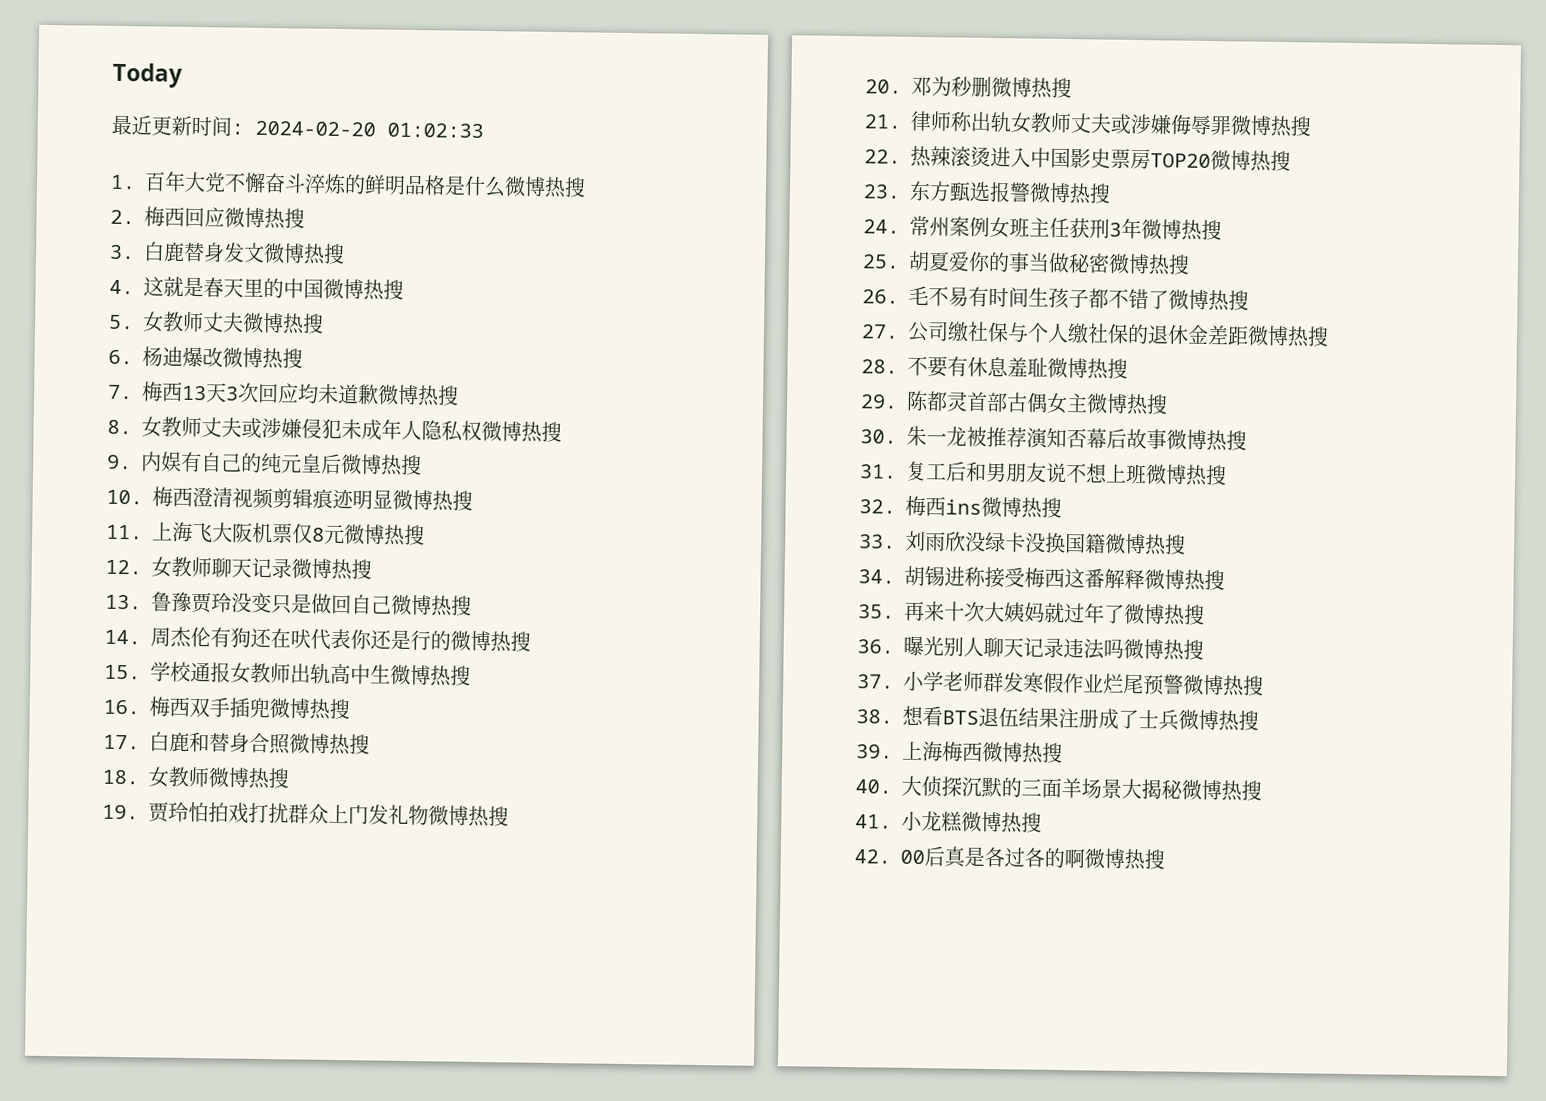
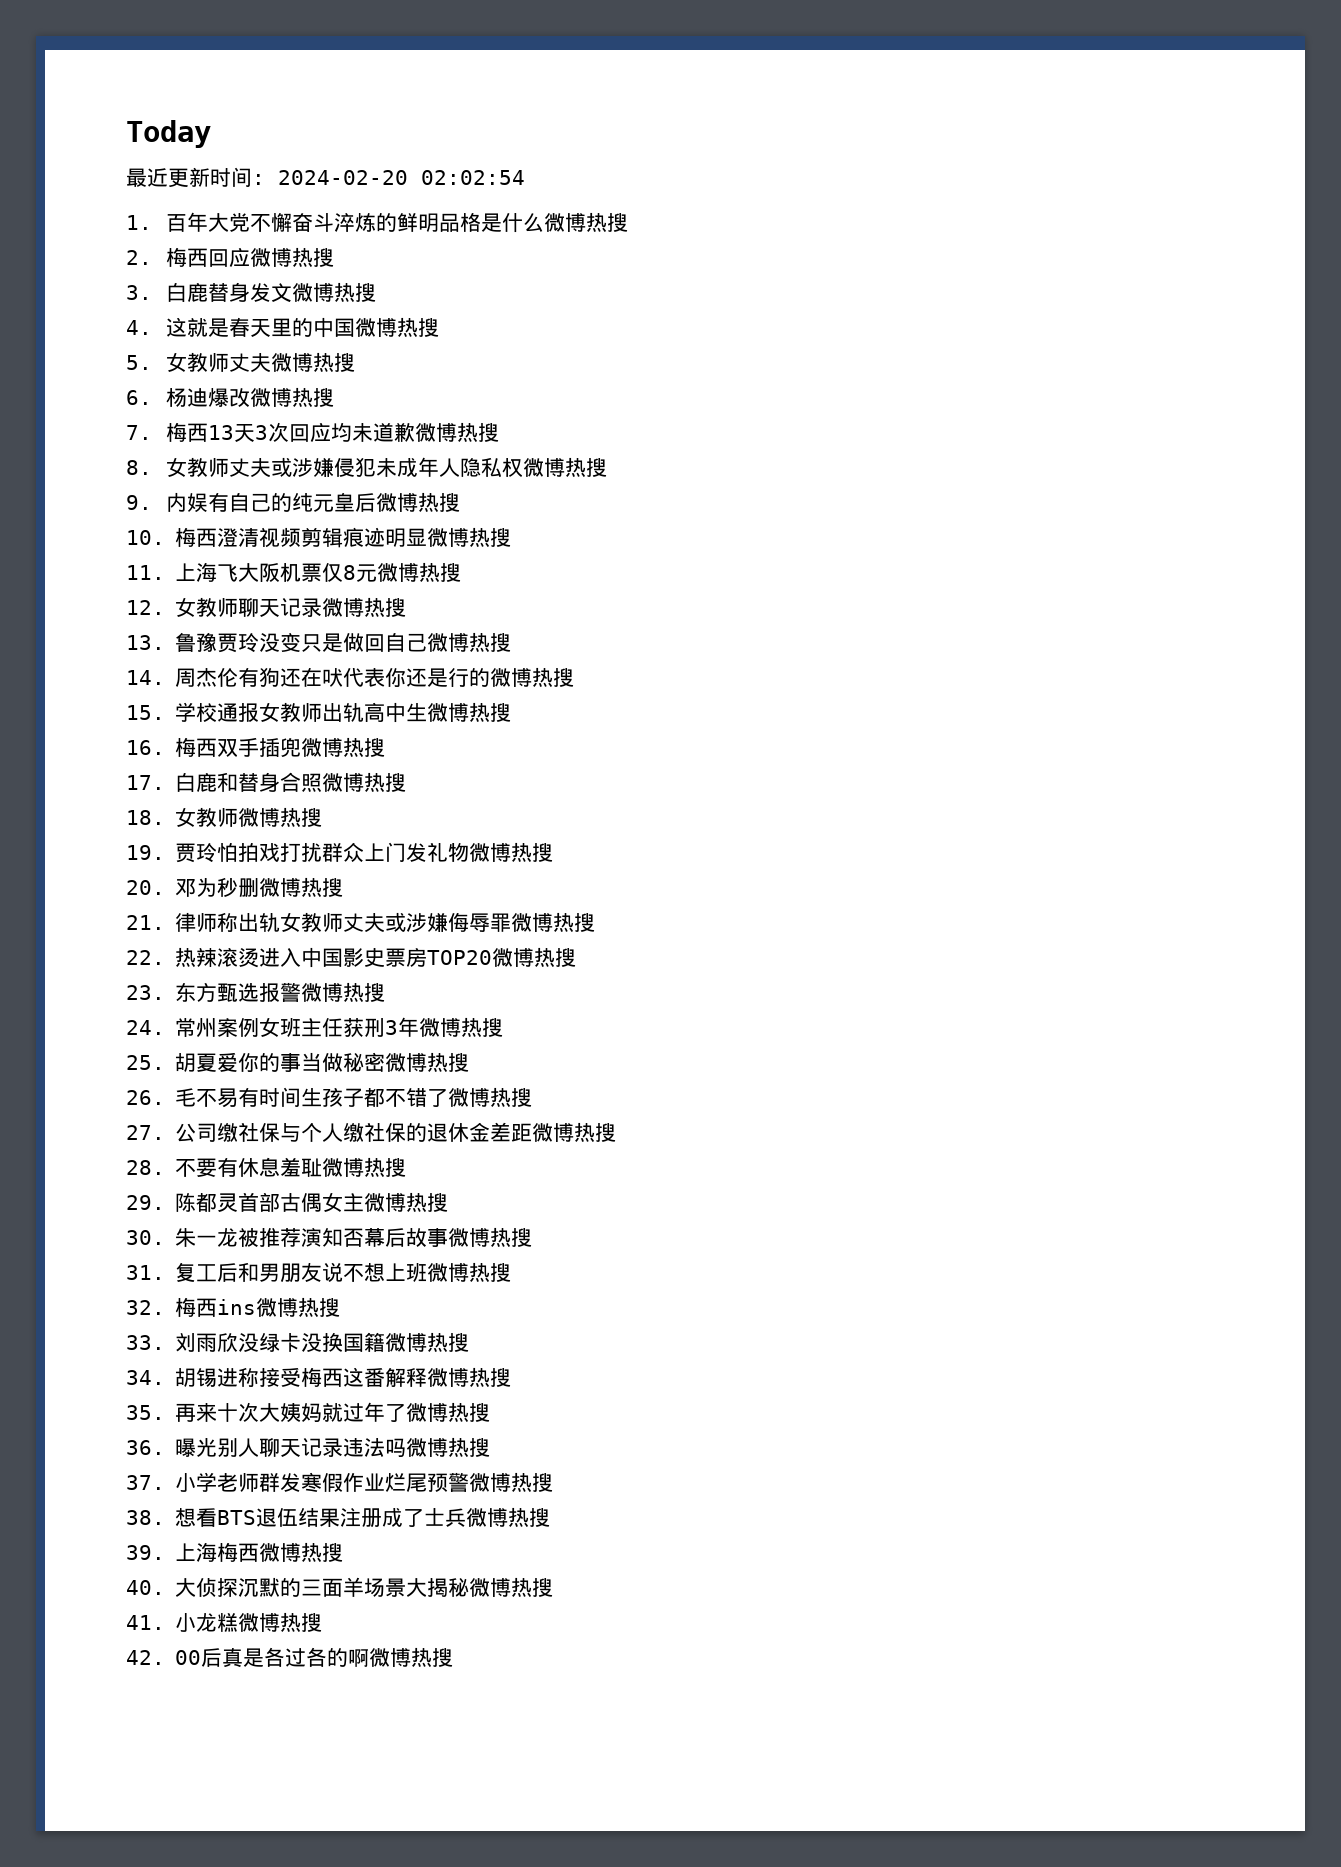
- 最近更新时间: 2024-02-20 01:02:33
+ 最近更新时间: 2024-02-20 02:02:54

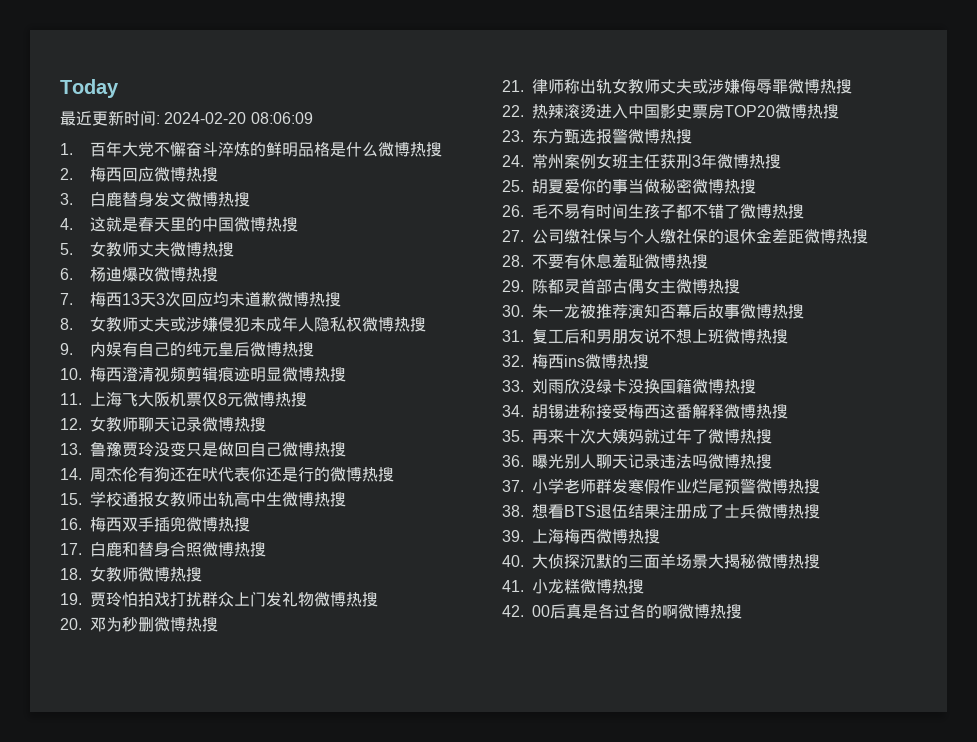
- 最近更新时间: 2024-02-20 02:02:54
+ 最近更新时间: 2024-02-20 08:06:09

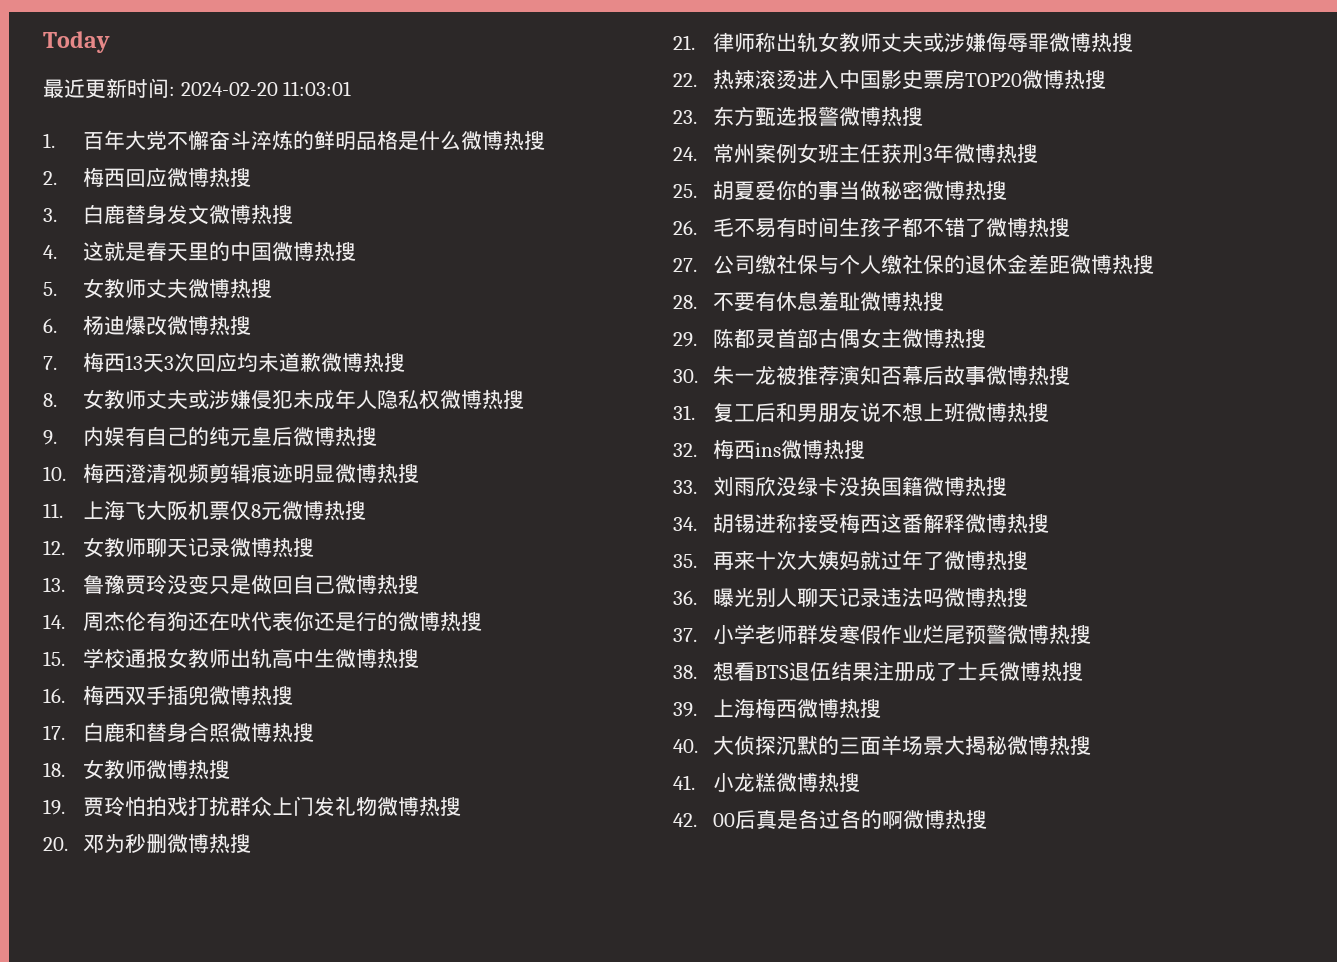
- 最近更新时间: 2024-02-20 08:06:09
+ 最近更新时间: 2024-02-20 11:03:01

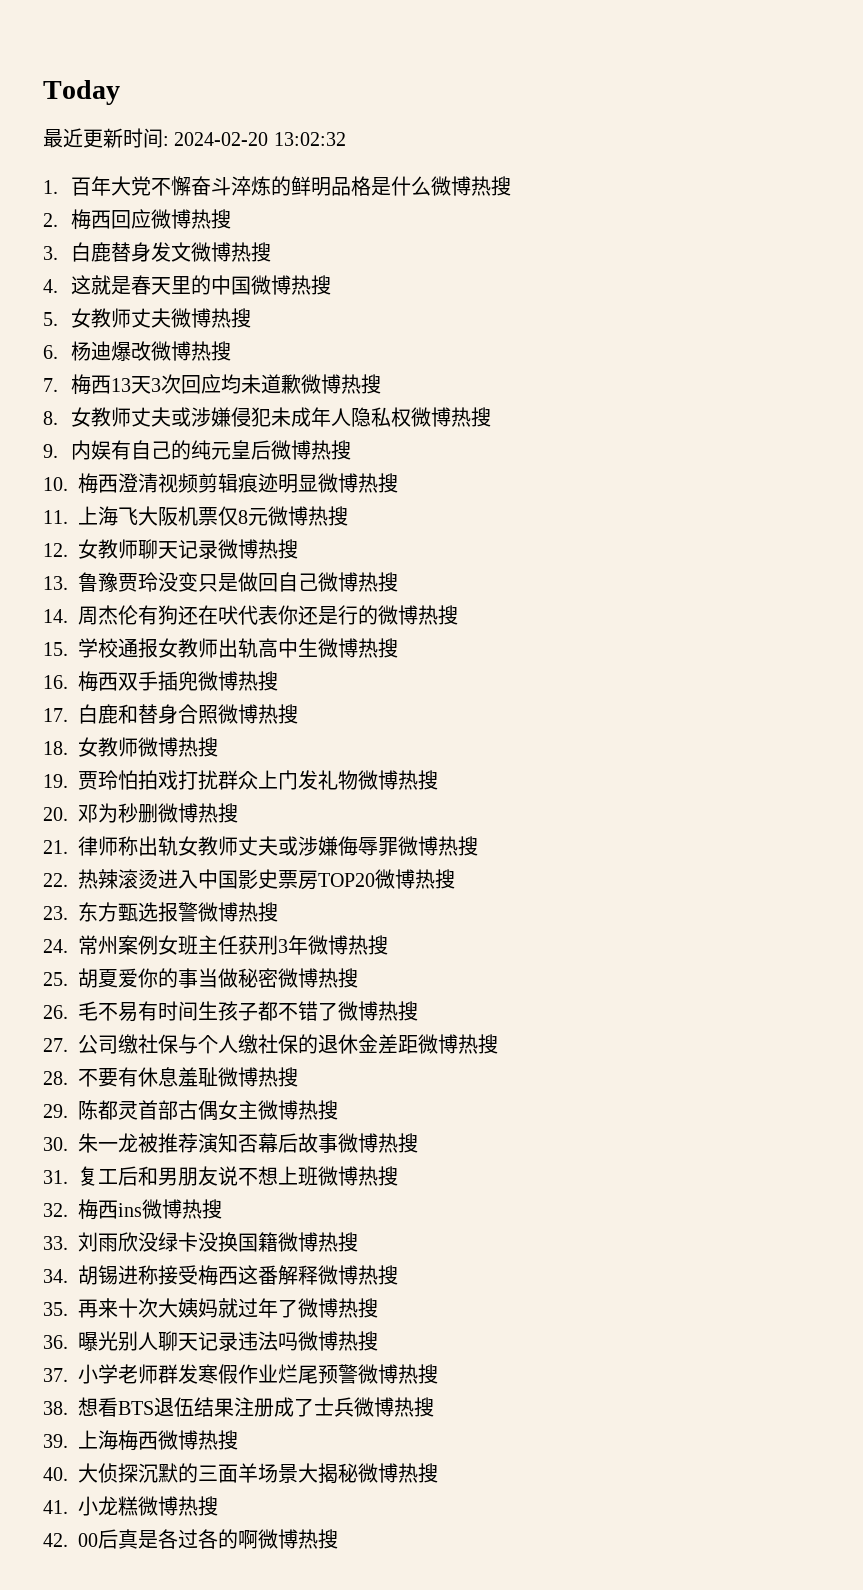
- 最近更新时间: 2024-02-20 11:03:01
+ 最近更新时间: 2024-02-20 13:02:32

